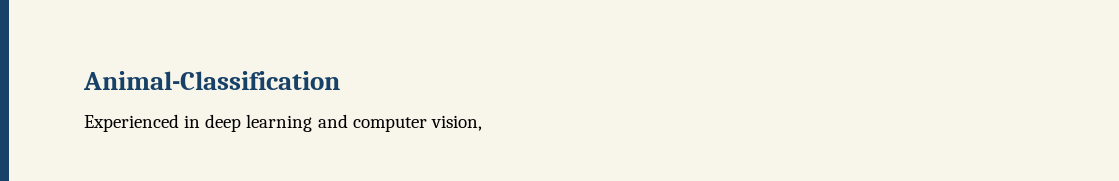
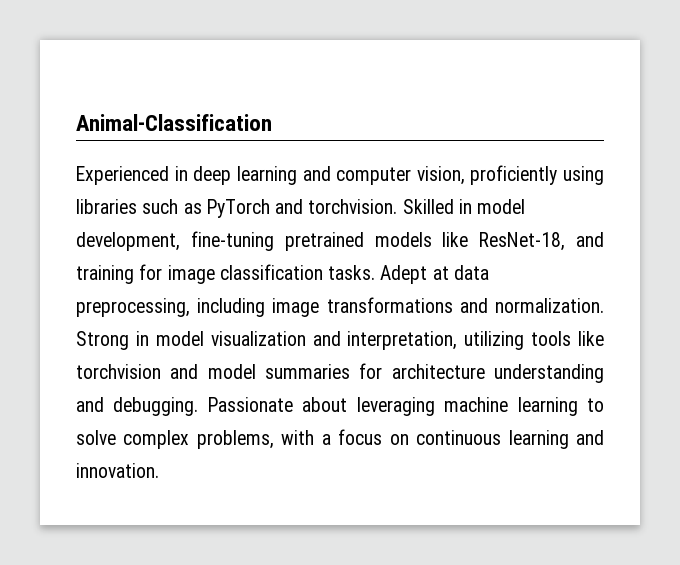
- Experienced in deep learning and computer vision,
+ Experienced in deep learning and computer vision, proficiently using libraries such as PyTorch and torchvision. Skilled in model development, fine-tuning pretrained models like ResNet-18, and training for image classification tasks. Adept at data preprocessing, including image transformations and normalization. Strong in model visualization and interpretation, utilizing tools like torchvision and model summaries for architecture understanding and debugging. Passionate about leveraging machine learning to solve complex problems, with a focus on continuous learning and innovation.

